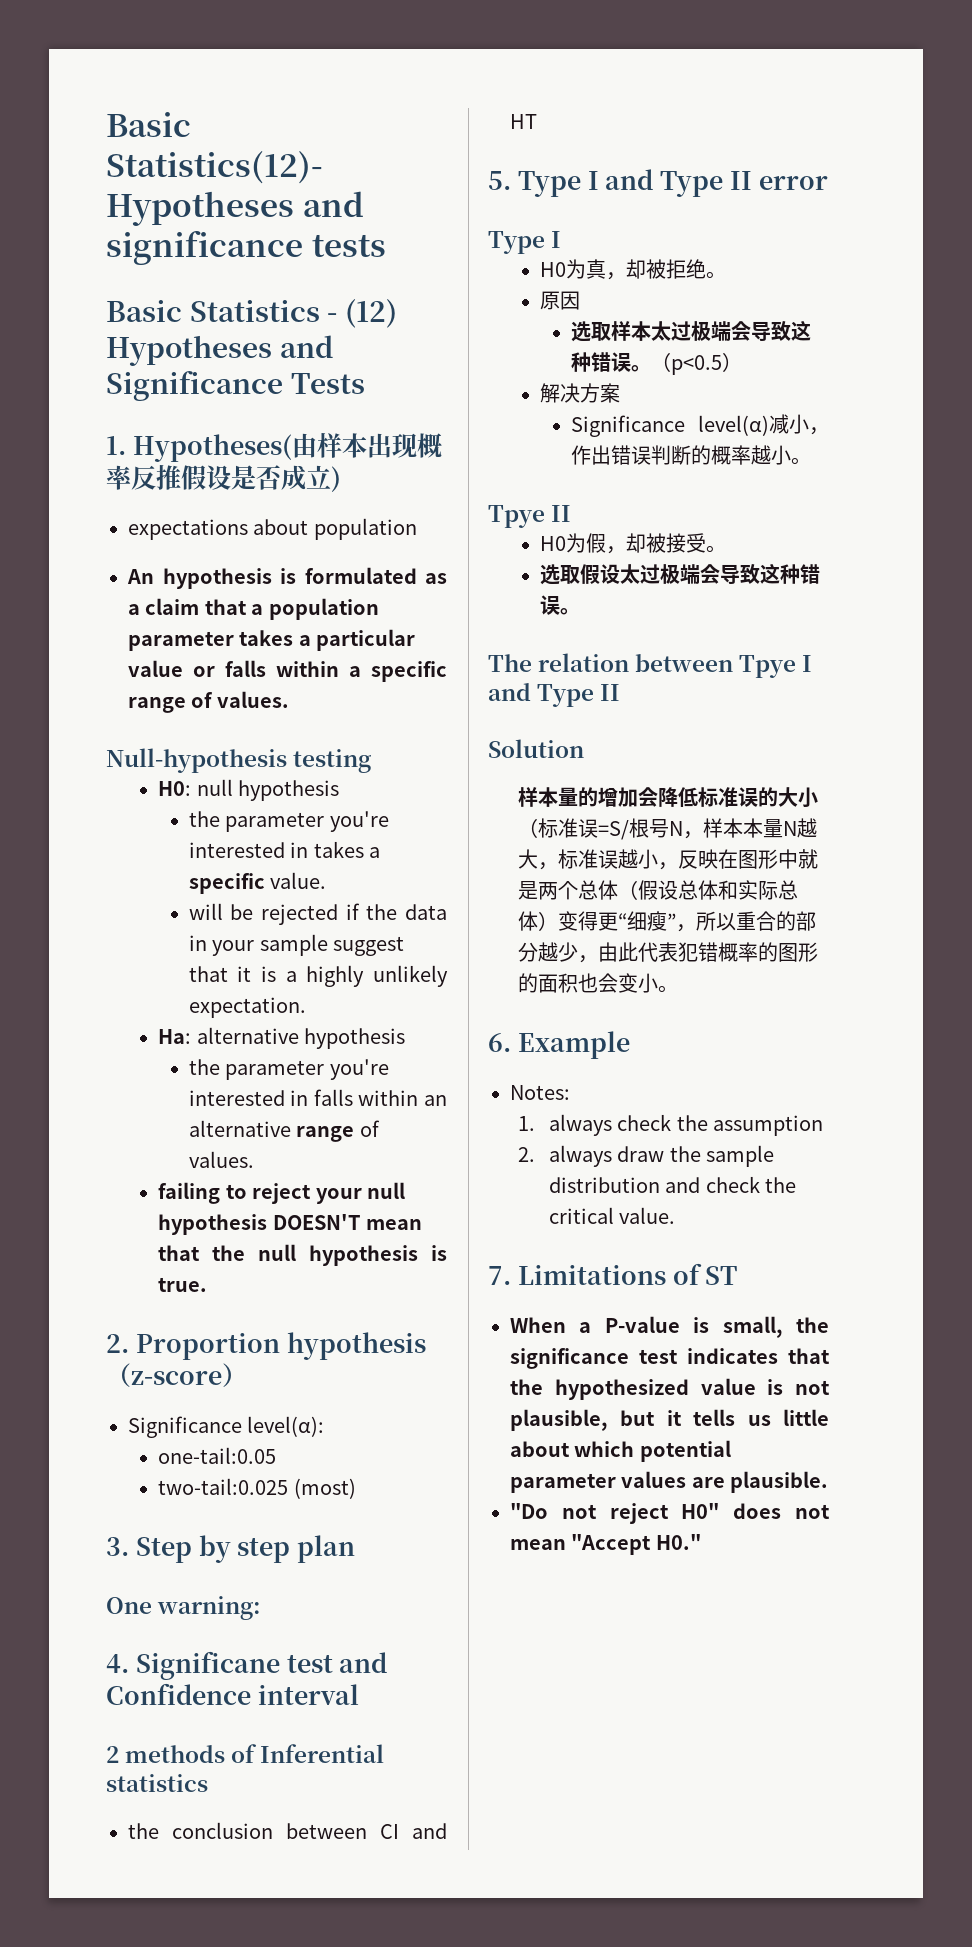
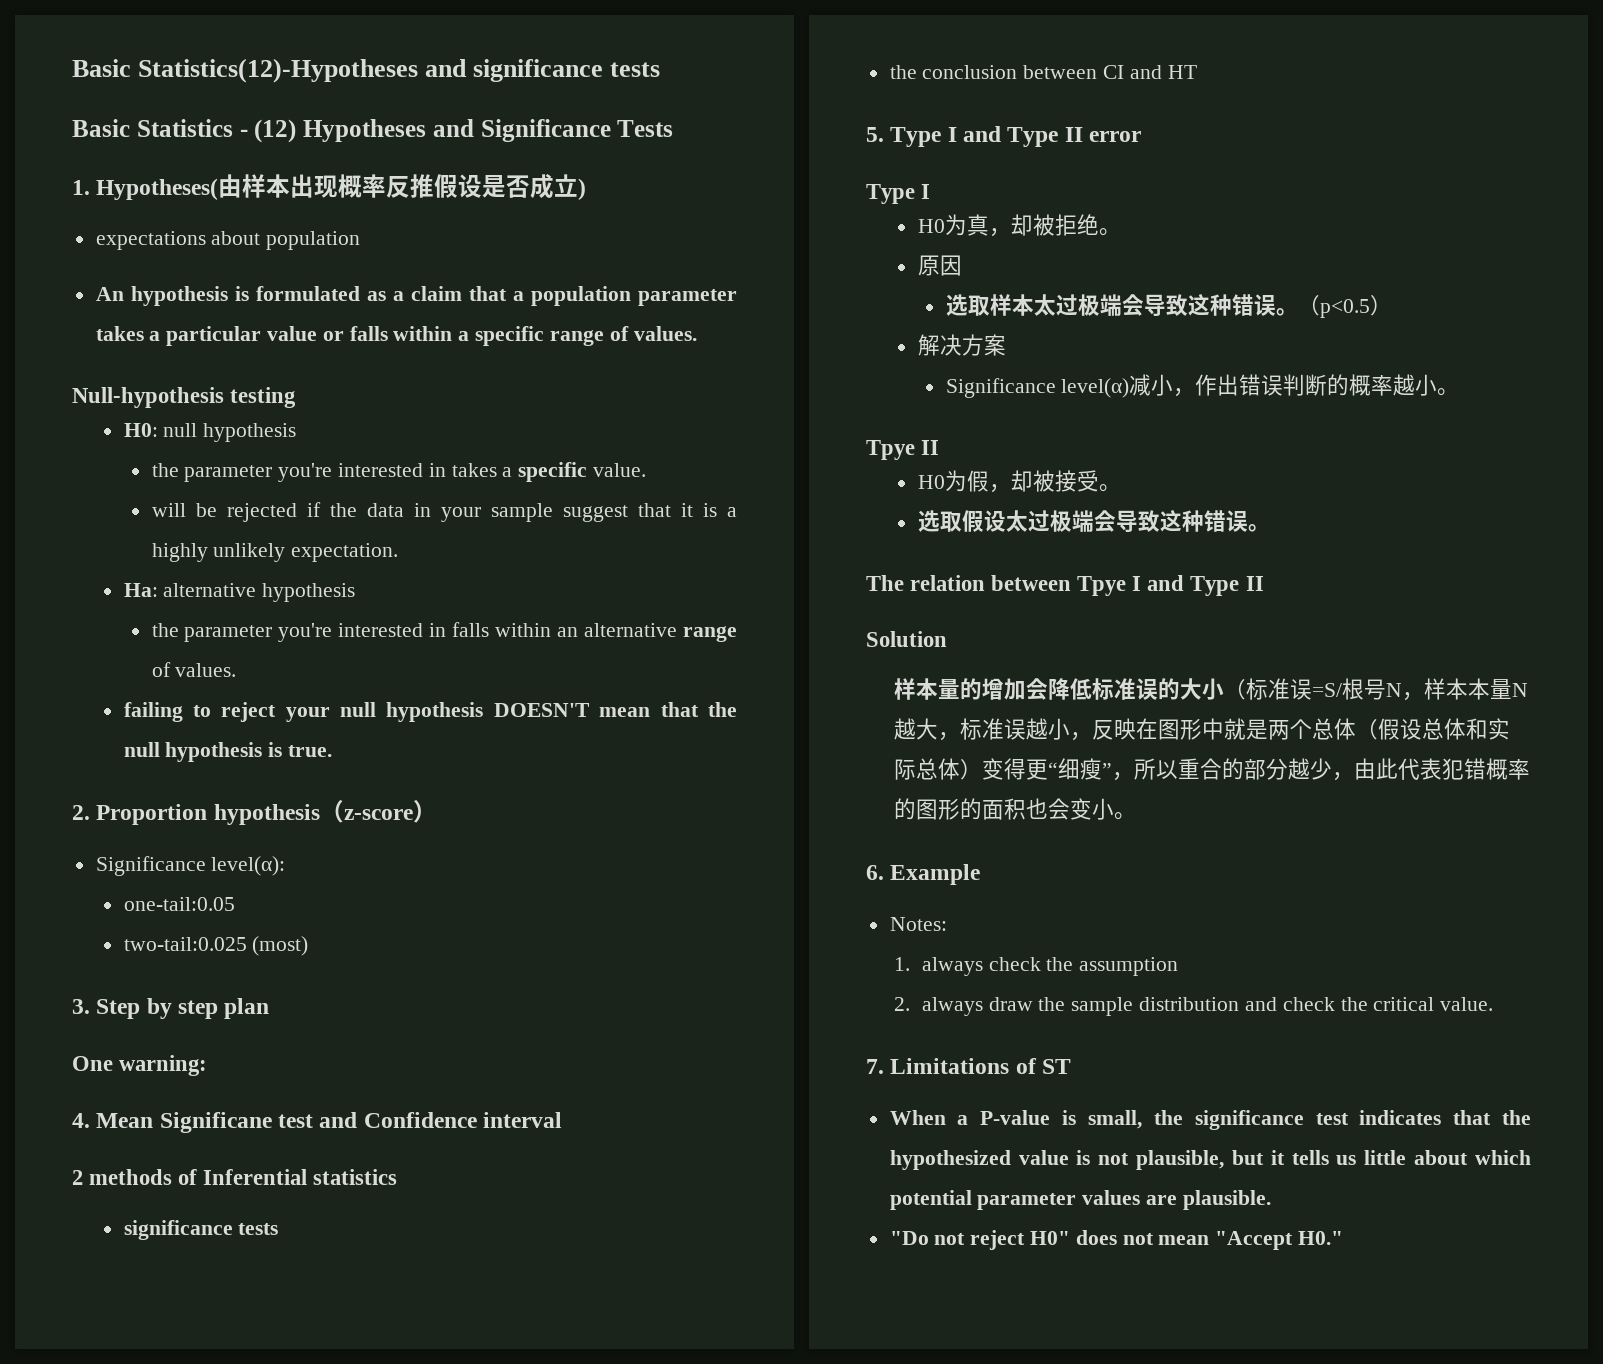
- 4. Significane test and Confidence interval
+ 4. Mean Significane test and Confidence interval
  2 methods of Inferential statistics
+ significance tests

